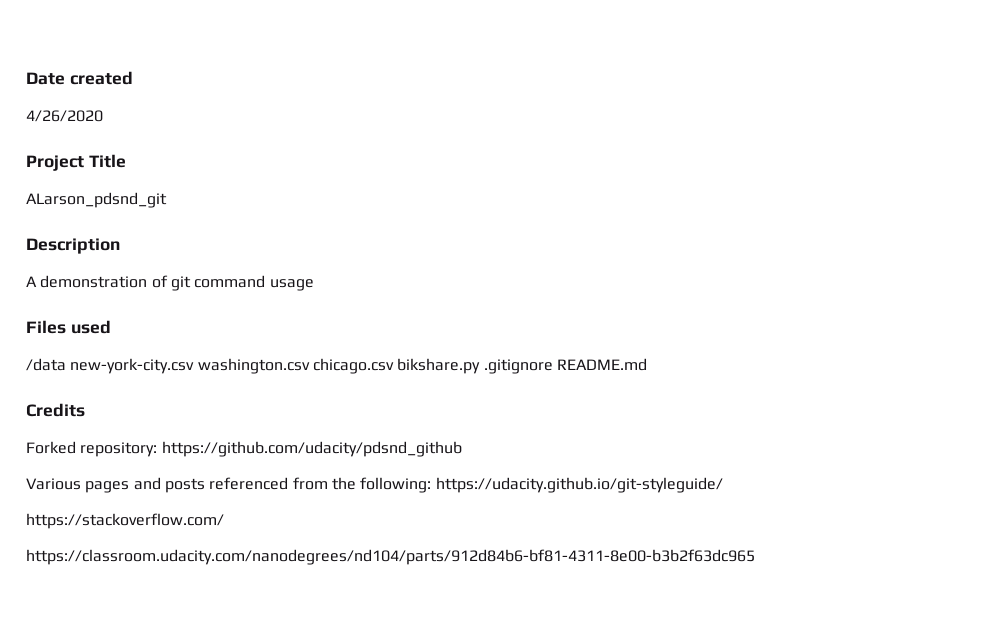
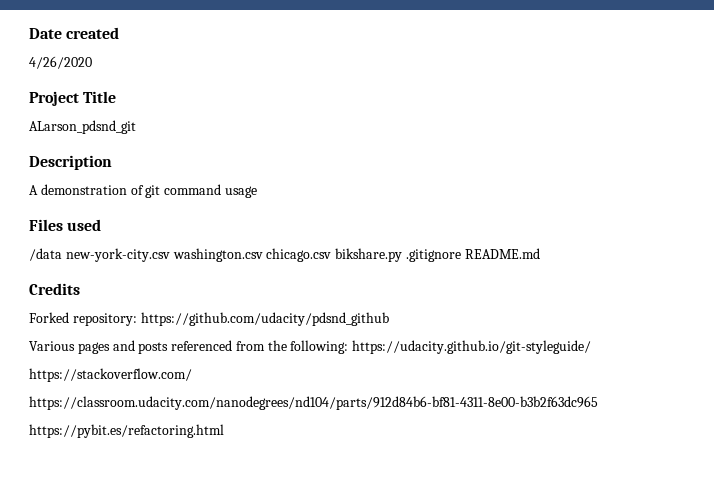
+ https://pybit.es/refactoring.html

